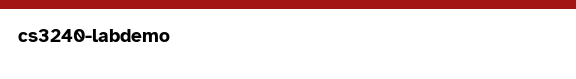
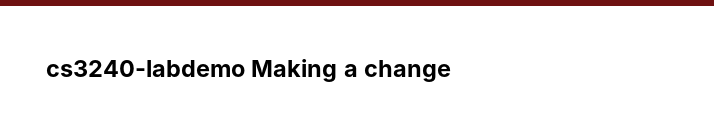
- cs3240-labdemo
+ cs3240-labdemo Making a change

